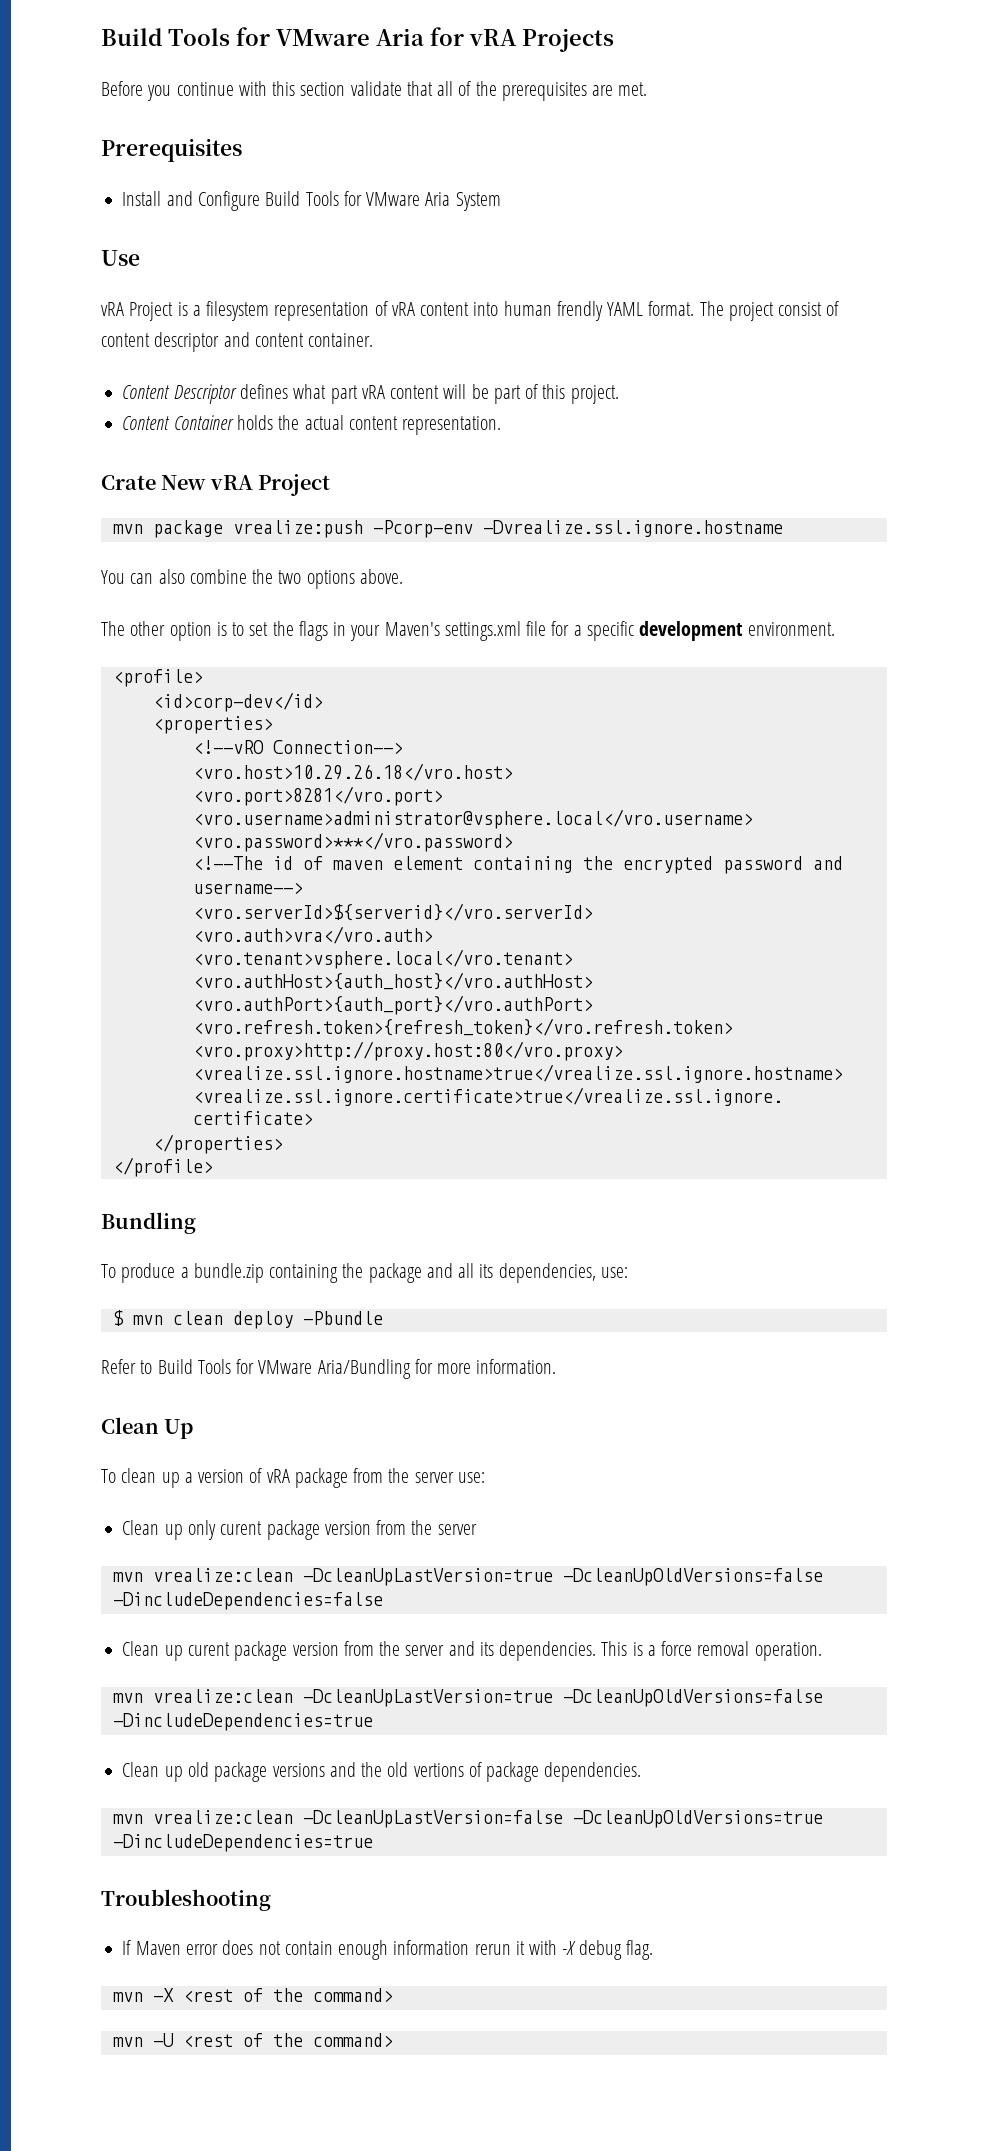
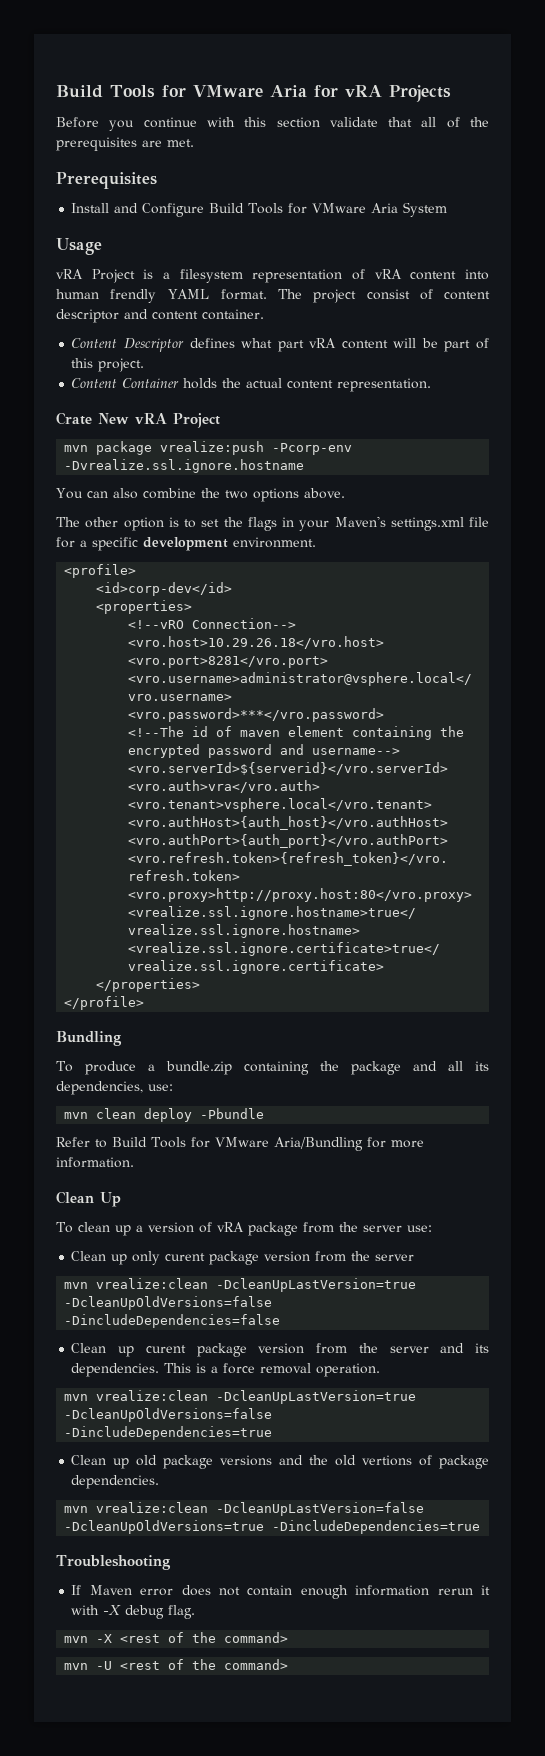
- Use
+ Usage
- $ mvn clean deploy -Pbundle
+ mvn clean deploy -Pbundle

